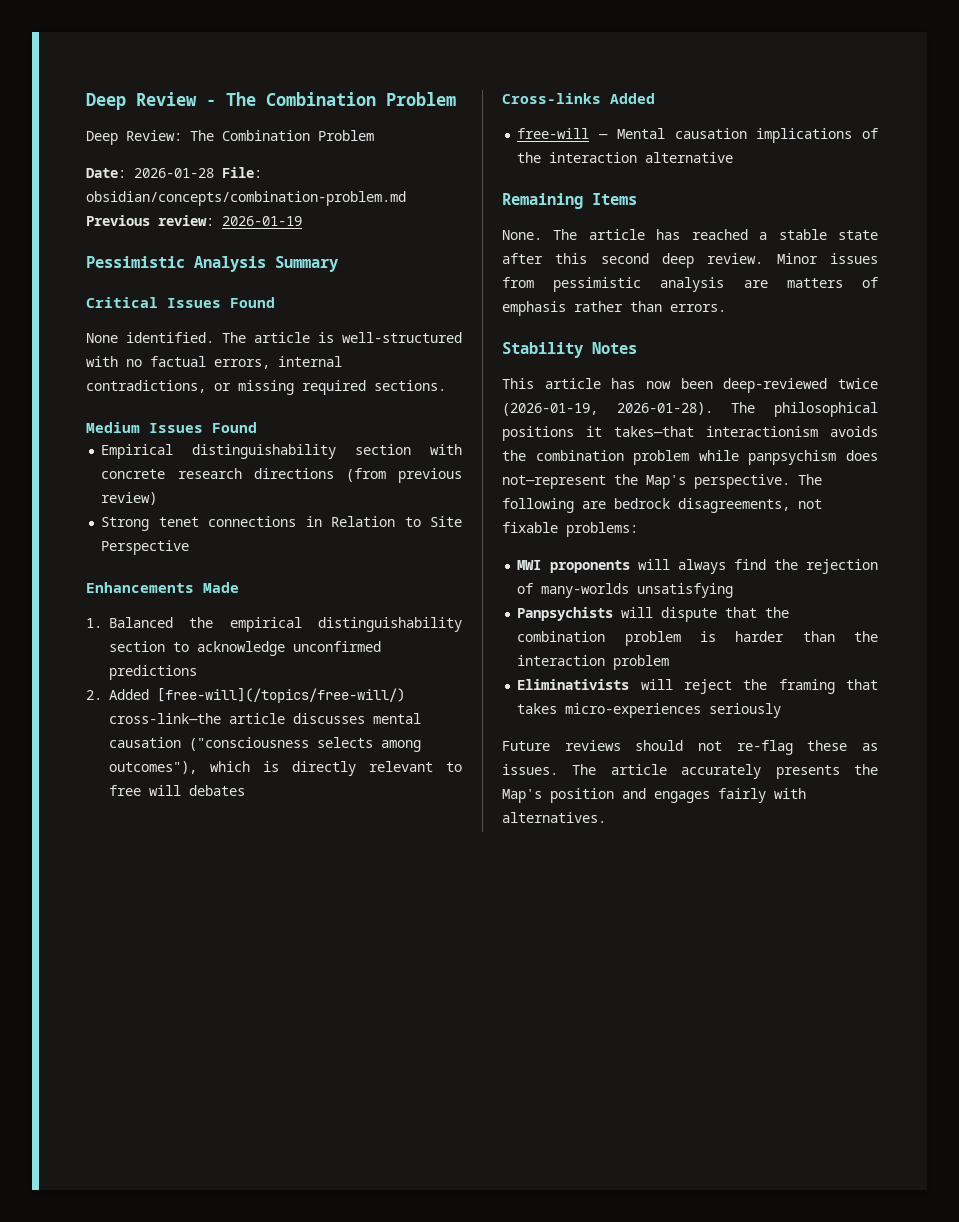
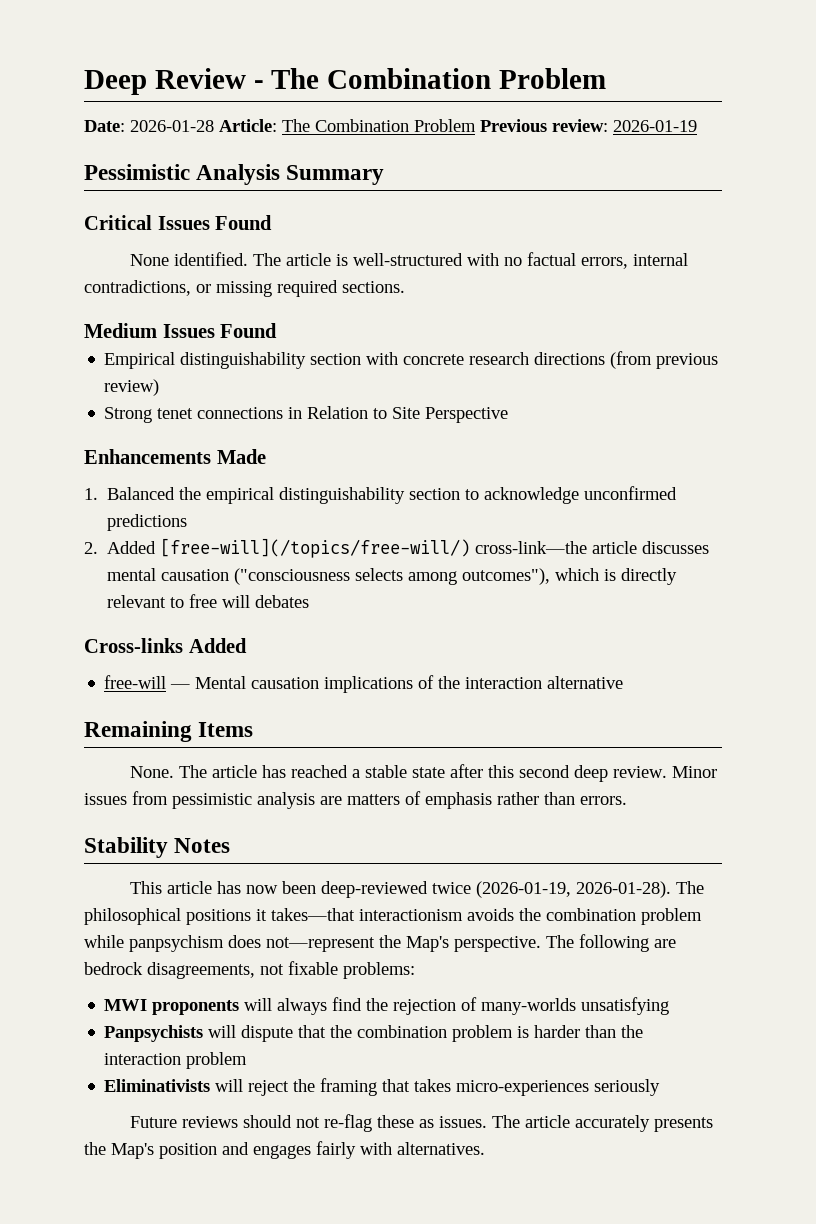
- Deep Review: The Combination Problem
- Date: 2026-01-28 File: obsidian/concepts/combination-problem.md Previous review: 2026-01-19
+ Date: 2026-01-28 Article: The Combination Problem Previous review: 2026-01-19

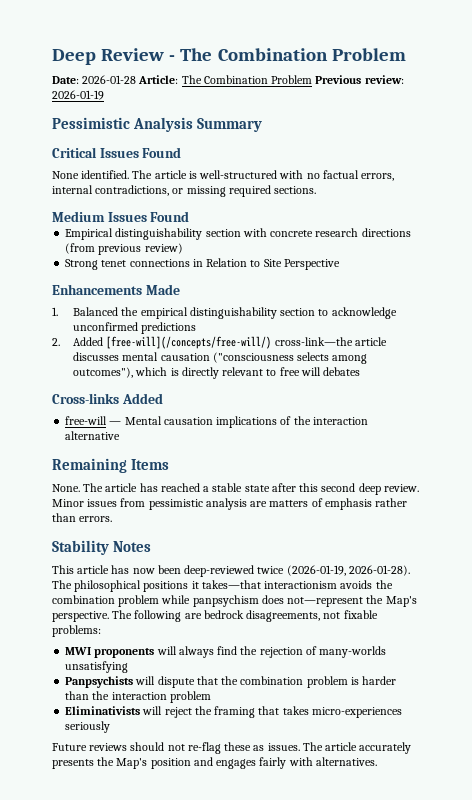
- 2. Added [free-will](/topics/free-will/) cross-link—the article discusses mental causation ("consciousness selects among outcomes"), which is directly relevant to free will debates
+ 2. Added [free-will](/concepts/free-will/) cross-link—the article discusses mental causation ("consciousness selects among outcomes"), which is directly relevant to free will debates

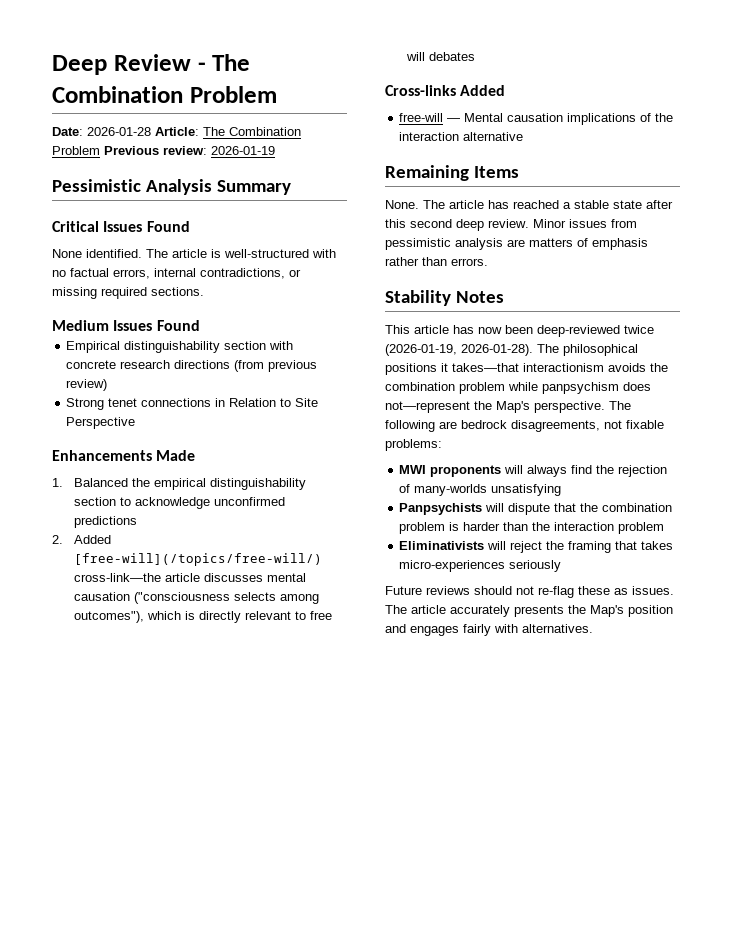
- 2. Added [free-will](/concepts/free-will/) cross-link—the article discusses mental causation ("consciousness selects among outcomes"), which is directly relevant to free will debates
+ 2. Added [free-will](/topics/free-will/) cross-link—the article discusses mental causation ("consciousness selects among outcomes"), which is directly relevant to free will debates

